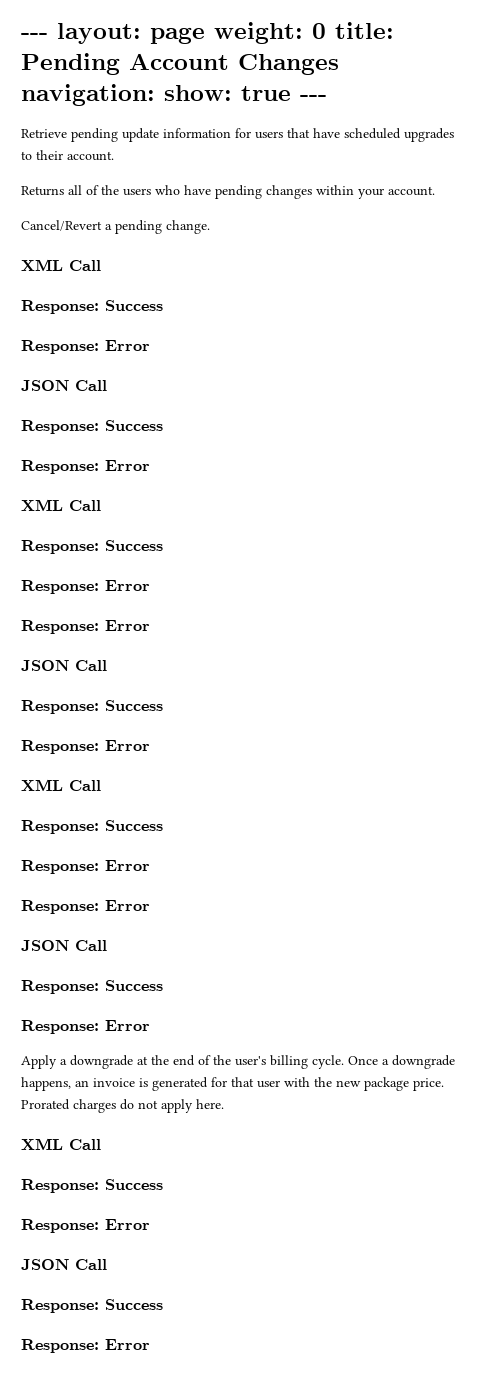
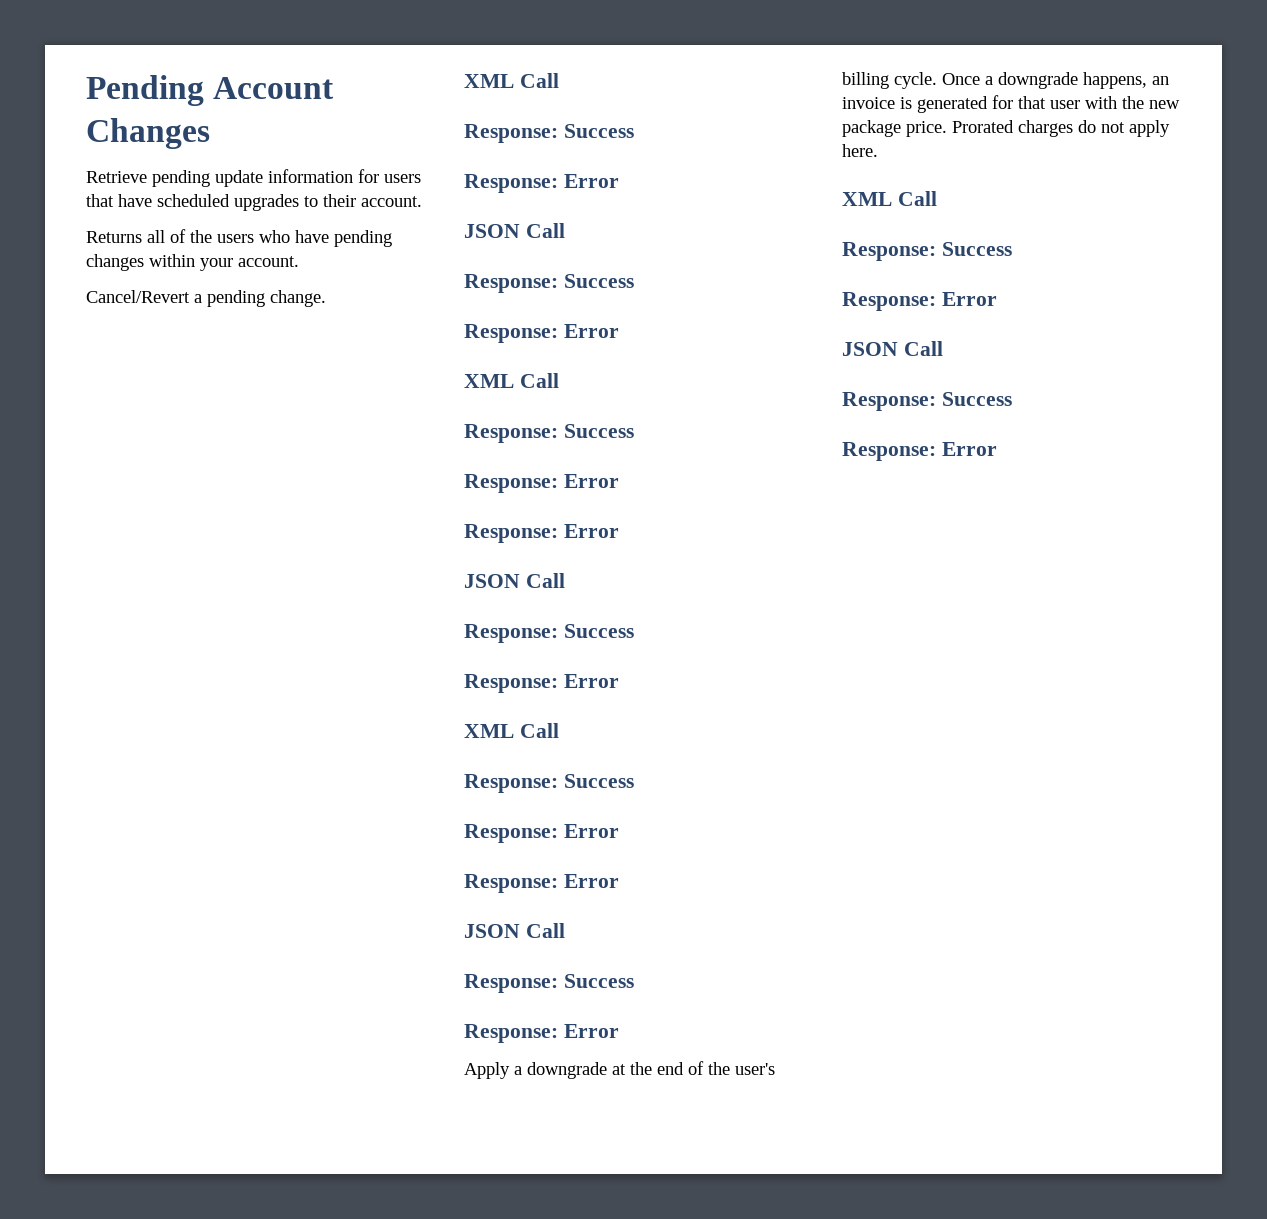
- --- layout: page weight: 0 title: Pending Account Changes navigation: show: true ---
+ Pending Account Changes

